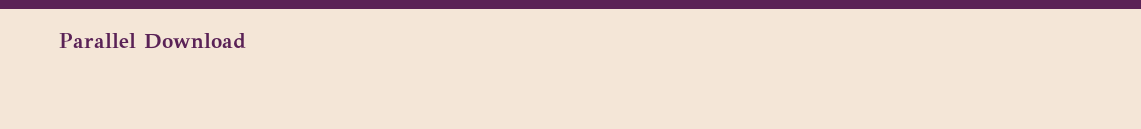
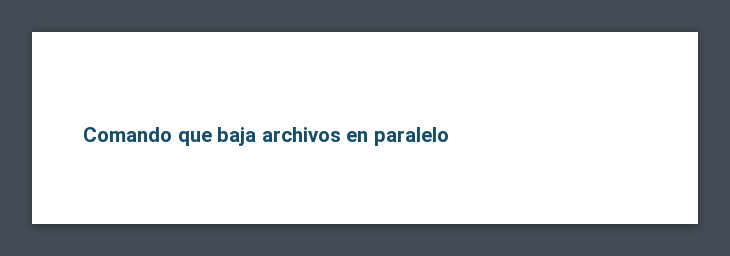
- Parallel Download
+ Comando que baja archivos en paralelo

